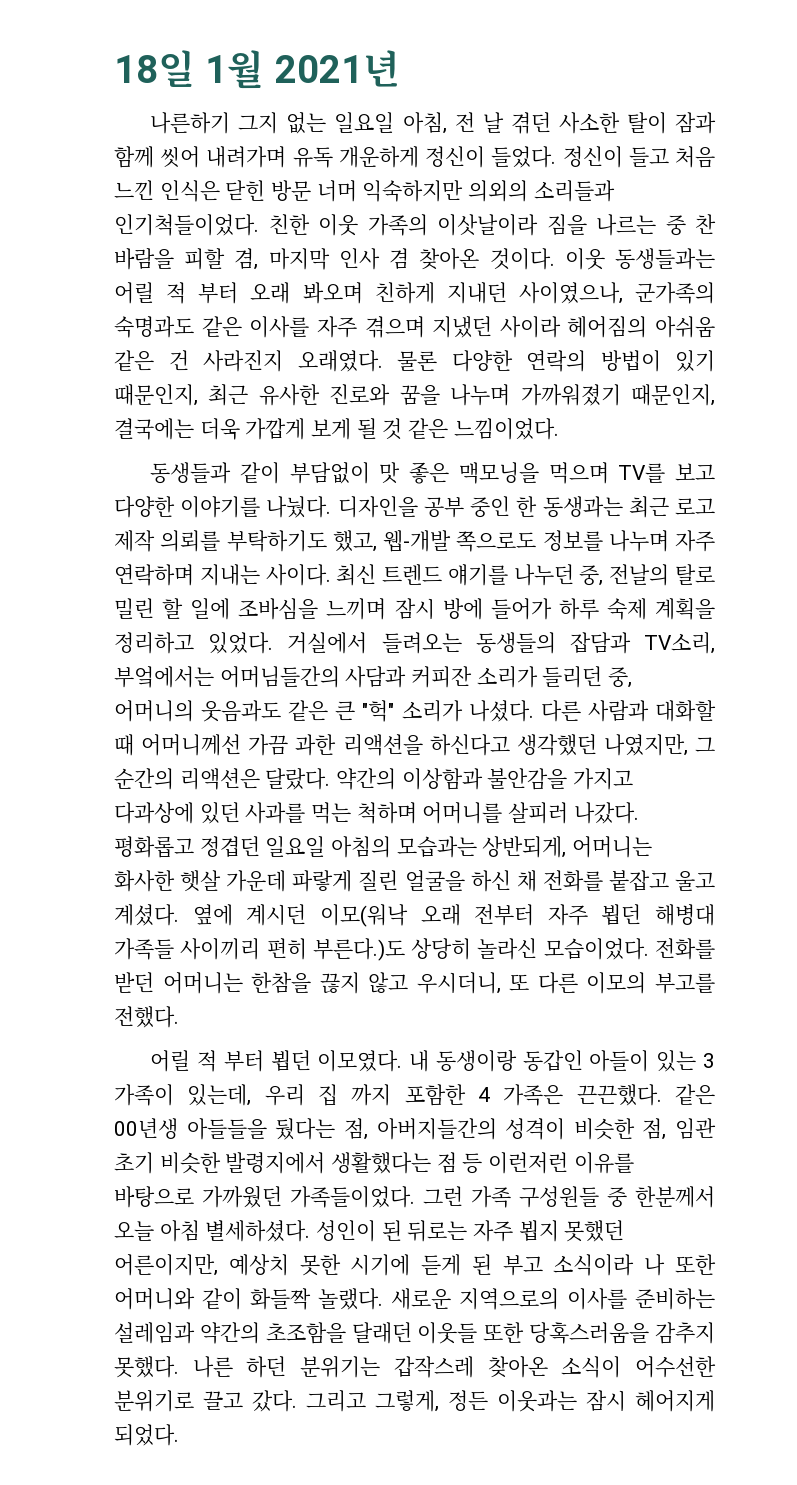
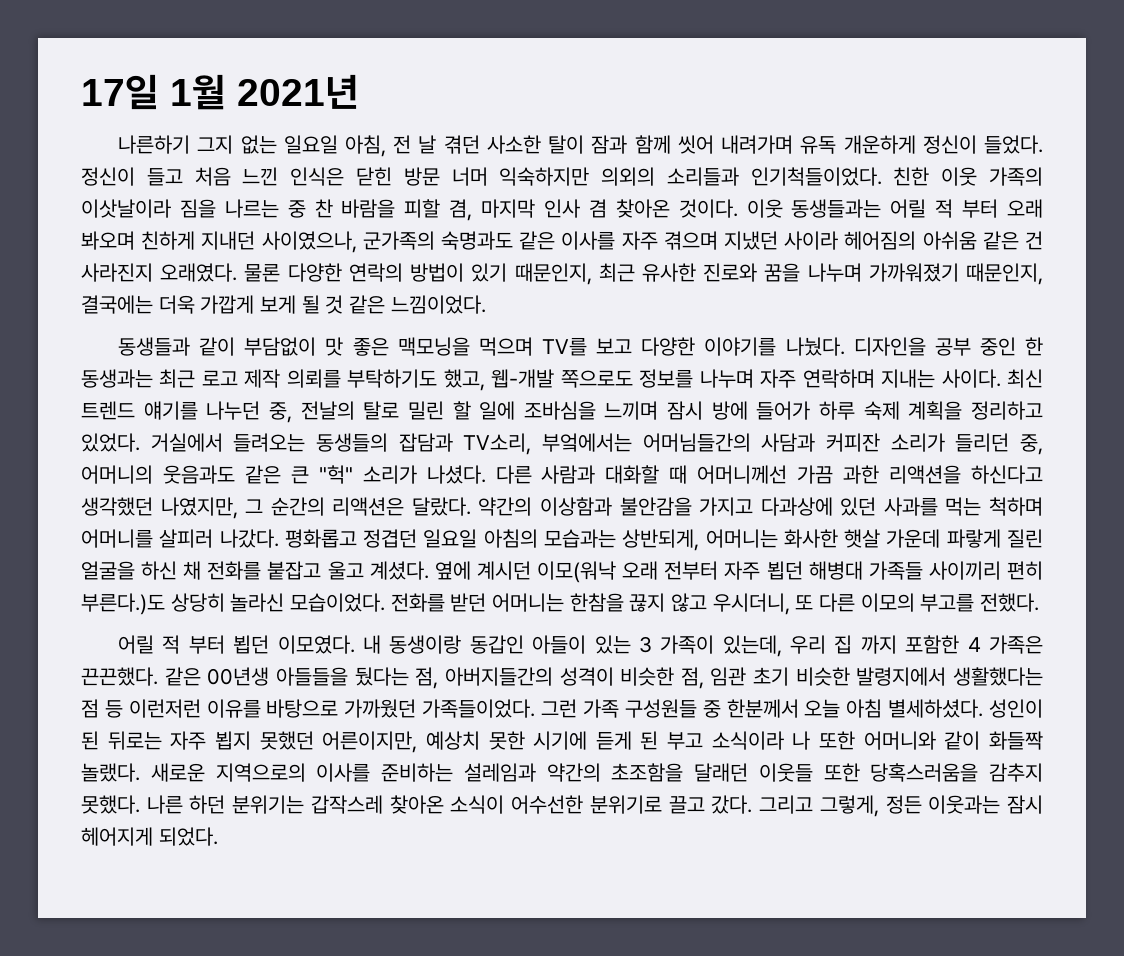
- 18일 1월 2021년
+ 17일 1월 2021년

